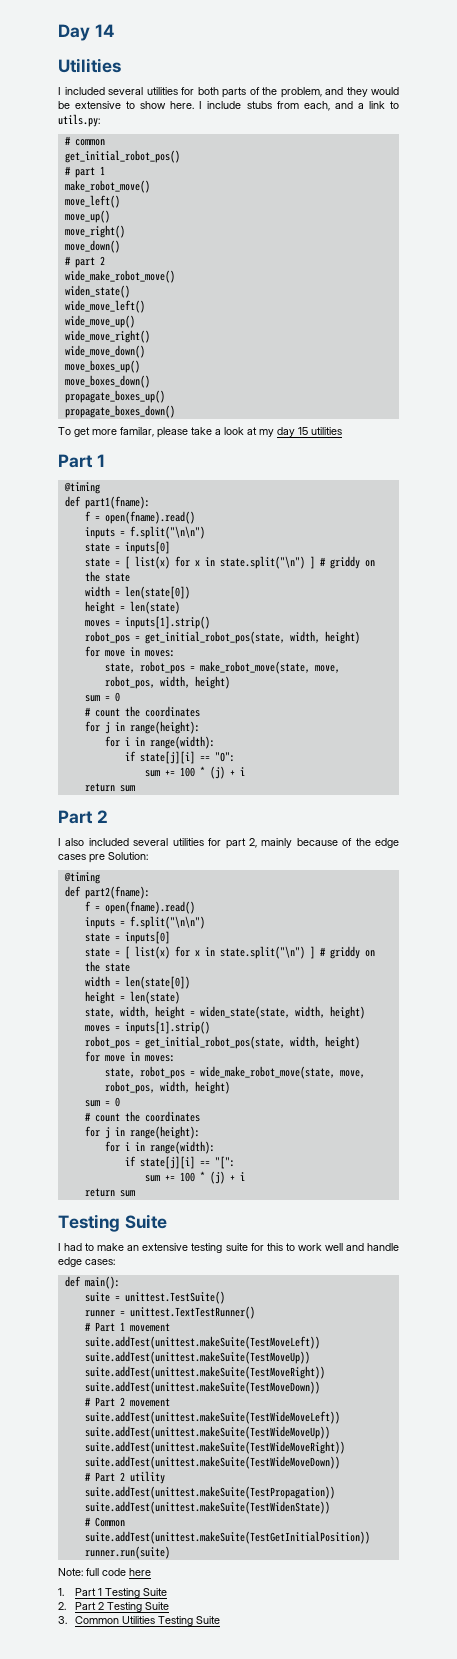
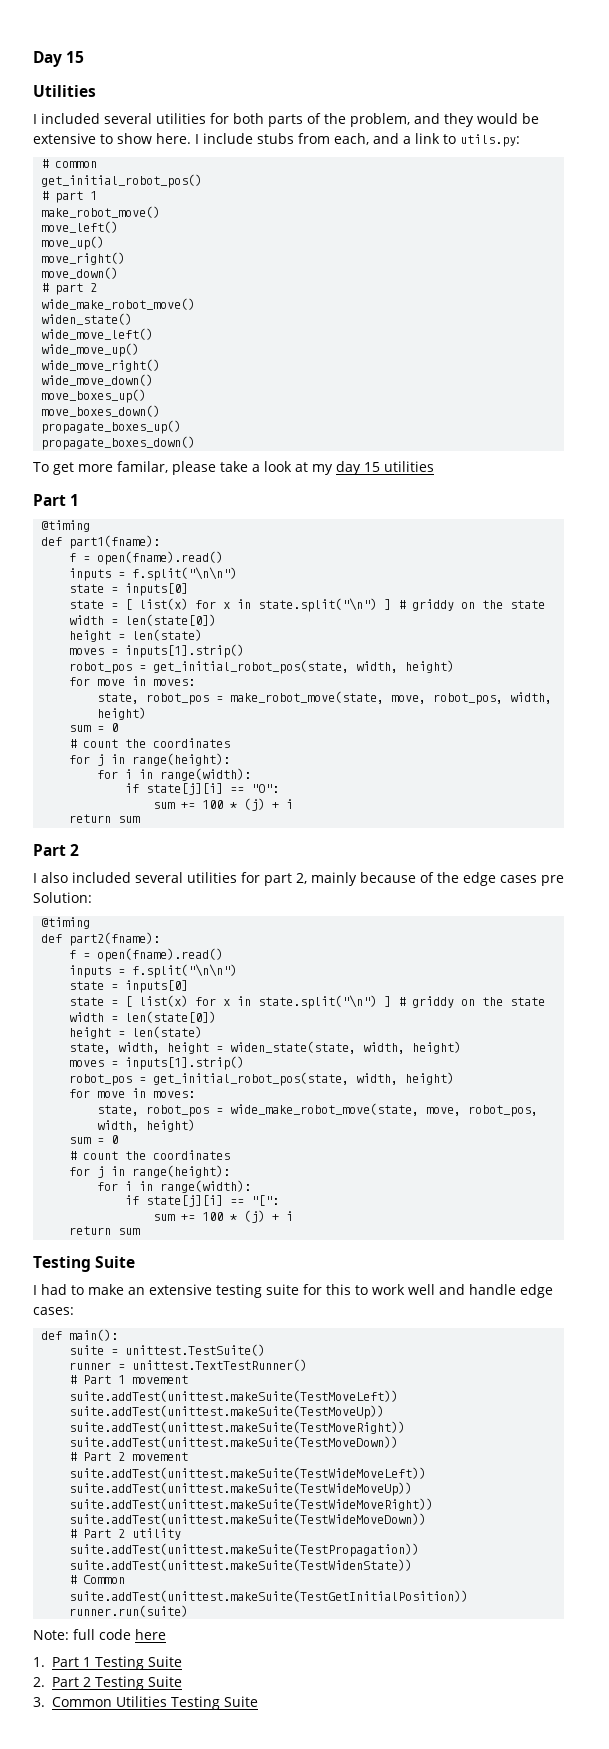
- Day 14
+ Day 15

